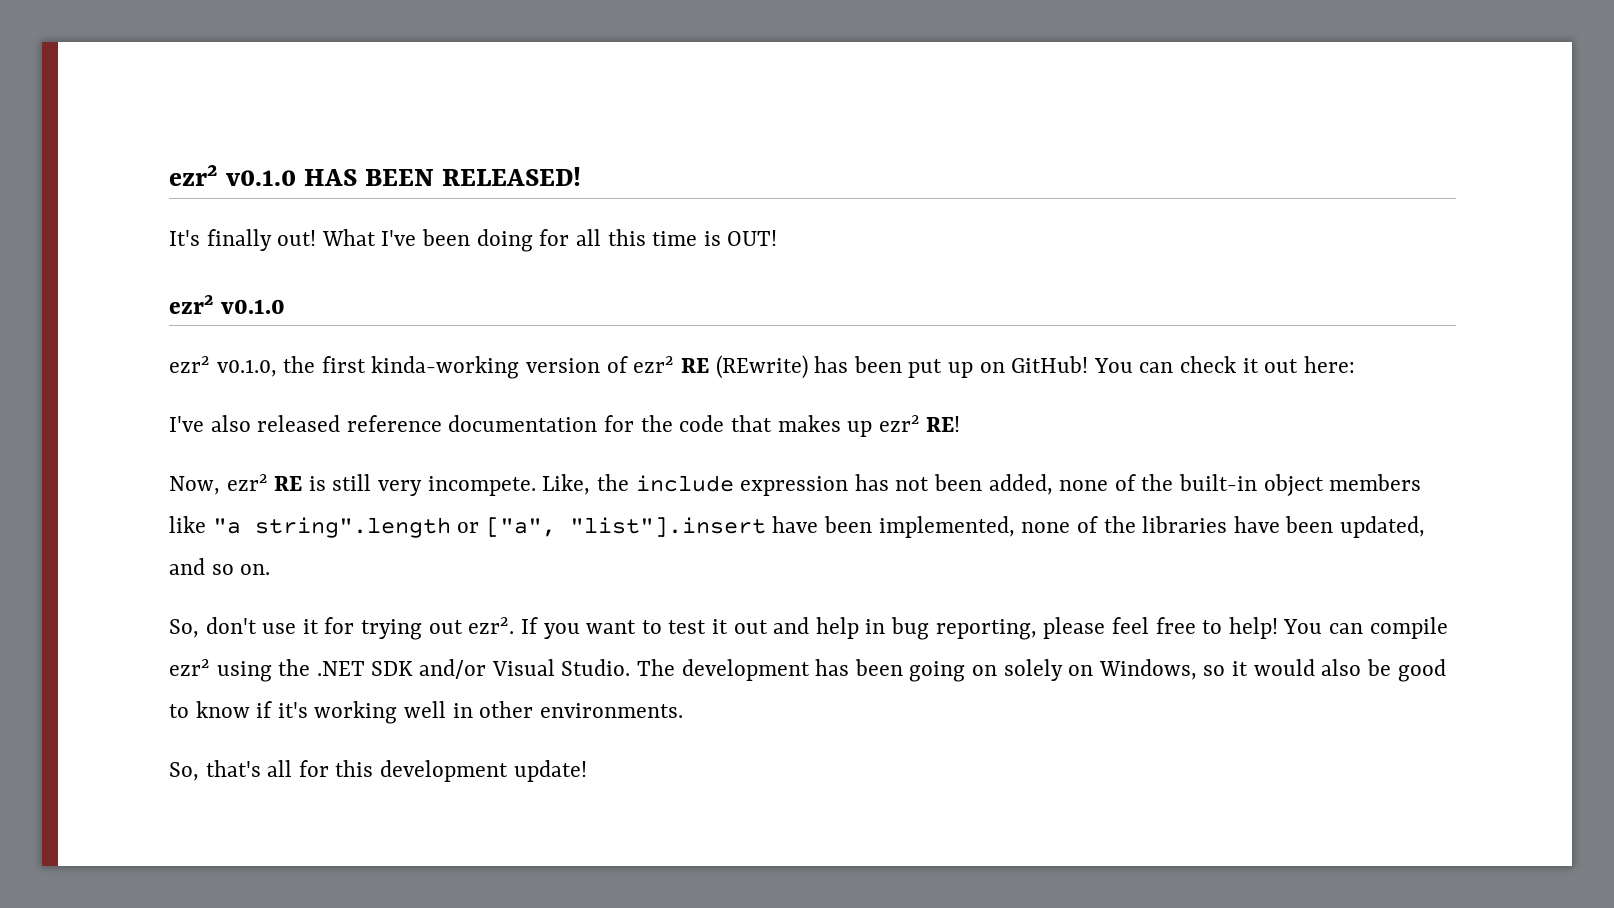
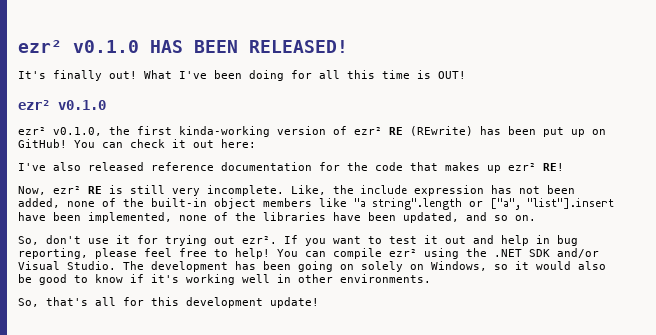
- Now, ezr² RE is still very incompete.
+ Now, ezr² RE is still very incomplete.

